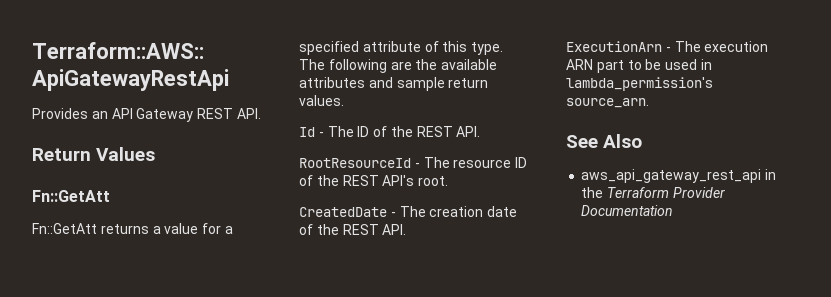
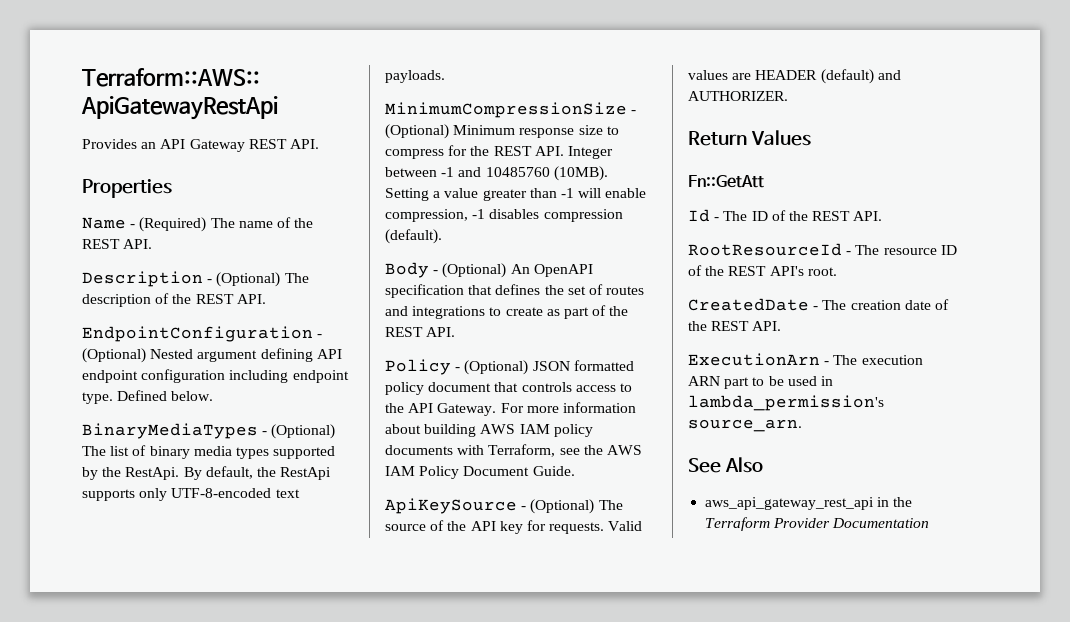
+ Properties
+ Name - (Required) The name of the REST API.
+ Description - (Optional) The description of the REST API.
+ EndpointConfiguration - (Optional) Nested argument defining API endpoint configuration including endpoint type. Defined below.
+ BinaryMediaTypes - (Optional) The list of binary media types supported by the RestApi. By default, the RestApi supports only UTF-8-encoded text payloads.
+ MinimumCompressionSize - (Optional) Minimum response size to compress for the REST API. Integer between -1 and 10485760 (10MB). Setting a value greater than -1 will enable compression, -1 disables compression (default).
+ Body - (Optional) An OpenAPI specification that defines the set of routes and integrations to create as part of the REST API.
+ Policy - (Optional) JSON formatted policy document that controls access to the API Gateway. For more information about building AWS IAM policy documents with Terraform, see the AWS IAM Policy Document Guide.
+ ApiKeySource - (Optional) The source of the API key for requests. Valid values are HEADER (default) and AUTHORIZER.
  Return Values
  Fn::GetAtt
- Fn::GetAtt returns a value for a specified attribute of this type. The following are the available attributes and sample return values.

